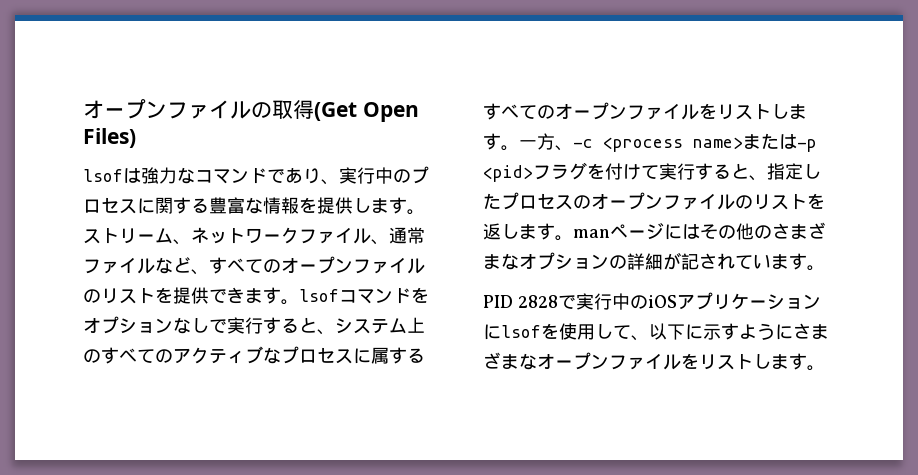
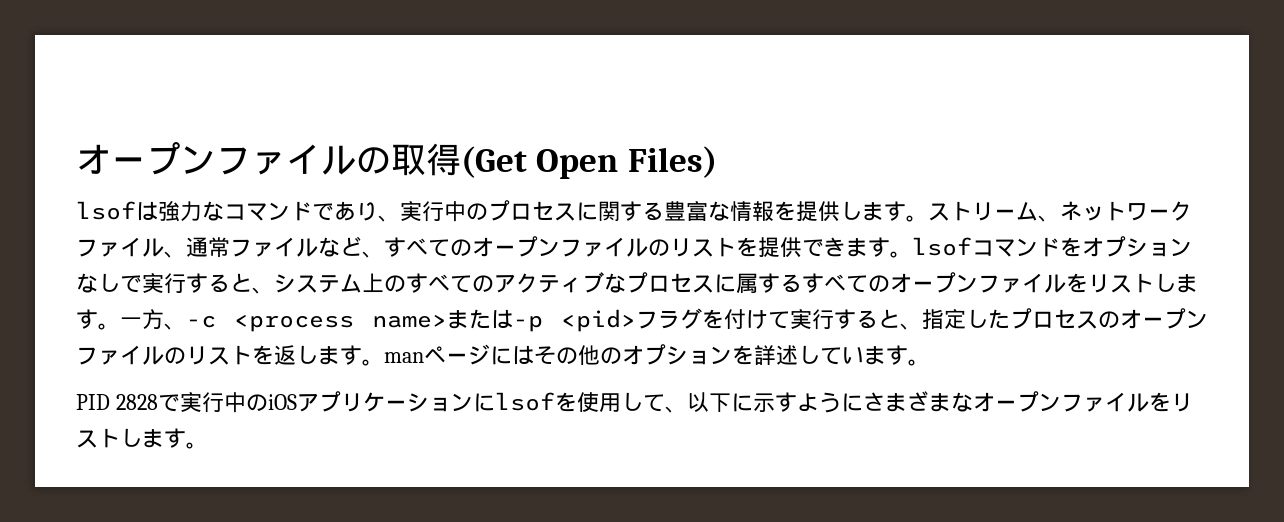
- 一方、-c <process name>または-p <pid>フラグを付けて実行すると、指定したプロセスのオープンファイルのリストを返します。manページにはその他のさまざまなオプションの詳細が記されています。
+ 一方、-c <process name>または-p <pid>フラグを付けて実行すると、指定したプロセスのオープンファイルのリストを返します。manページにはその他のオプションを詳述しています。

